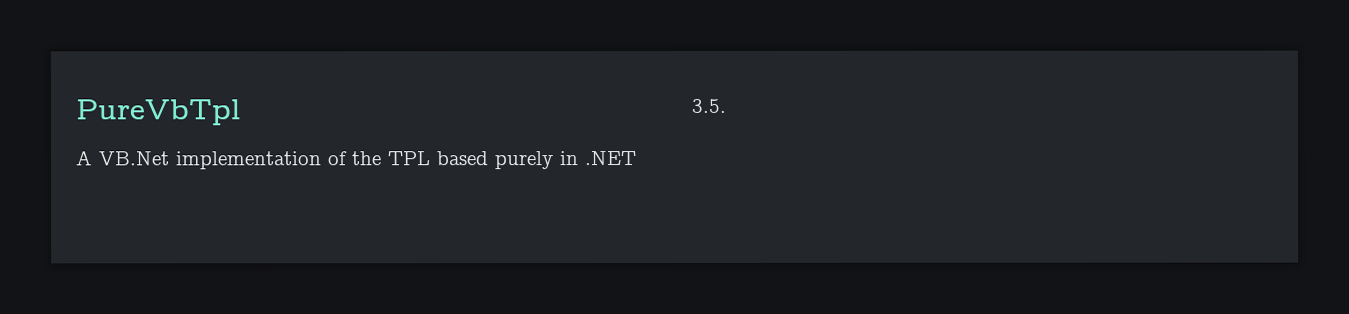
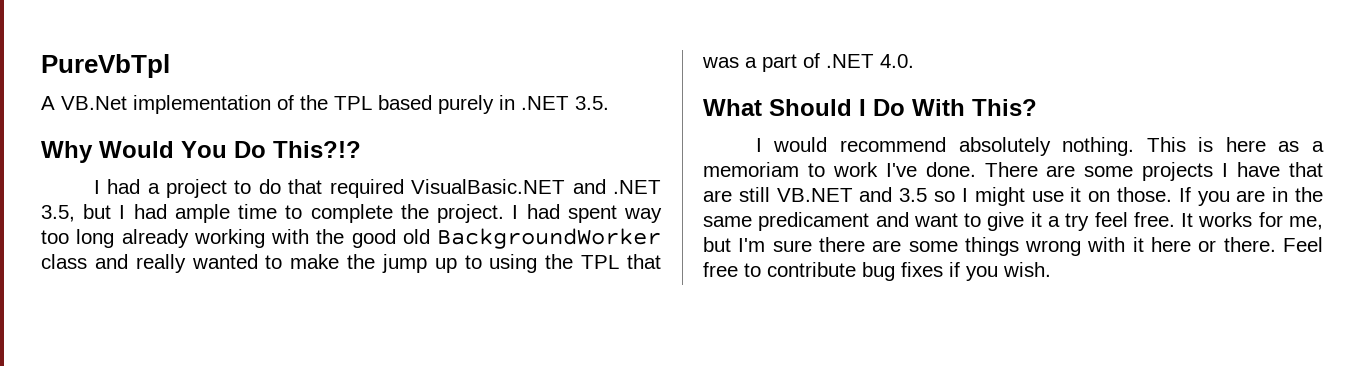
+ Why Would You Do This?!?
+ I had a project to do that required VisualBasic.NET and .NET 3.5, but I had ample time to complete the project. I had spent way too long already working with the good old BackgroundWorker class and really wanted to make the jump up to using the TPL that was a part of .NET 4.0.
+ What Should I Do With This?
+ I would recommend absolutely nothing. This is here as a memoriam to work I've done. There are some projects I have that are still VB.NET and 3.5 so I might use it on those. If you are in the same predicament and want to give it a try feel free. It works for me, but I'm sure there are some things wrong with it here or there. Feel free to contribute bug fixes if you wish.

